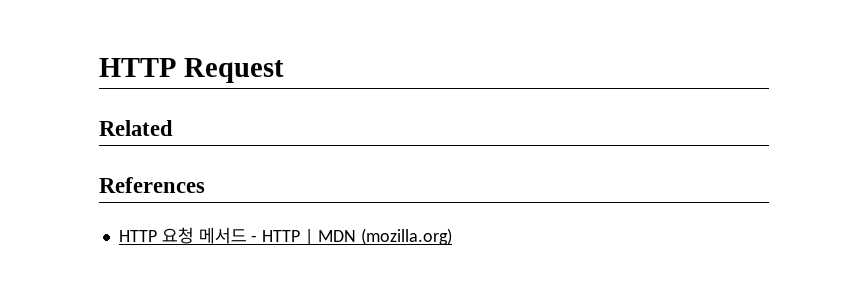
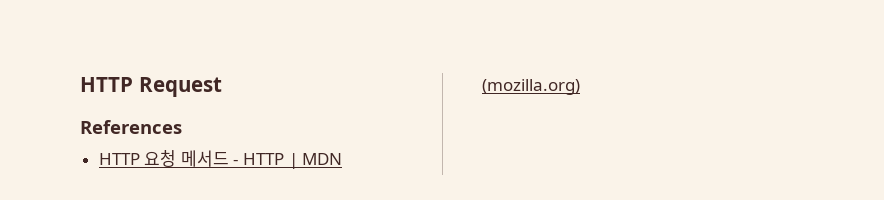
- Related

